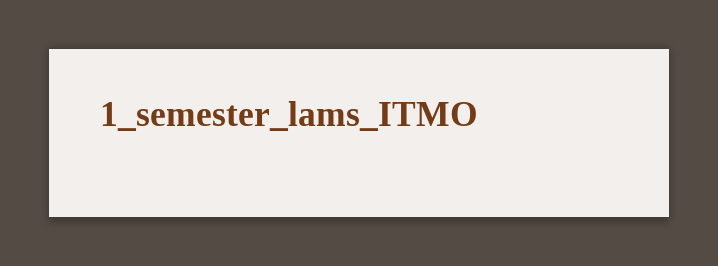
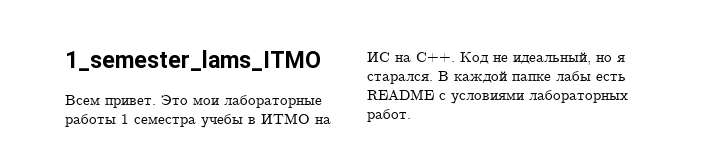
+ Всем привет. Это мои лабораторные работы 1 семестра учебы в ИТМО на ИС на С++. Код не идеальный, но я старался. В каждой папке лабы есть README с условиями лабораторных работ.

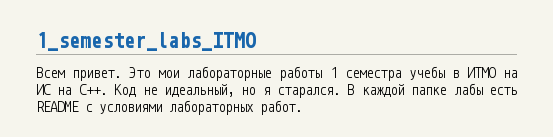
- 1_semester_lams_ITMO
+ 1_semester_labs_ITMO

